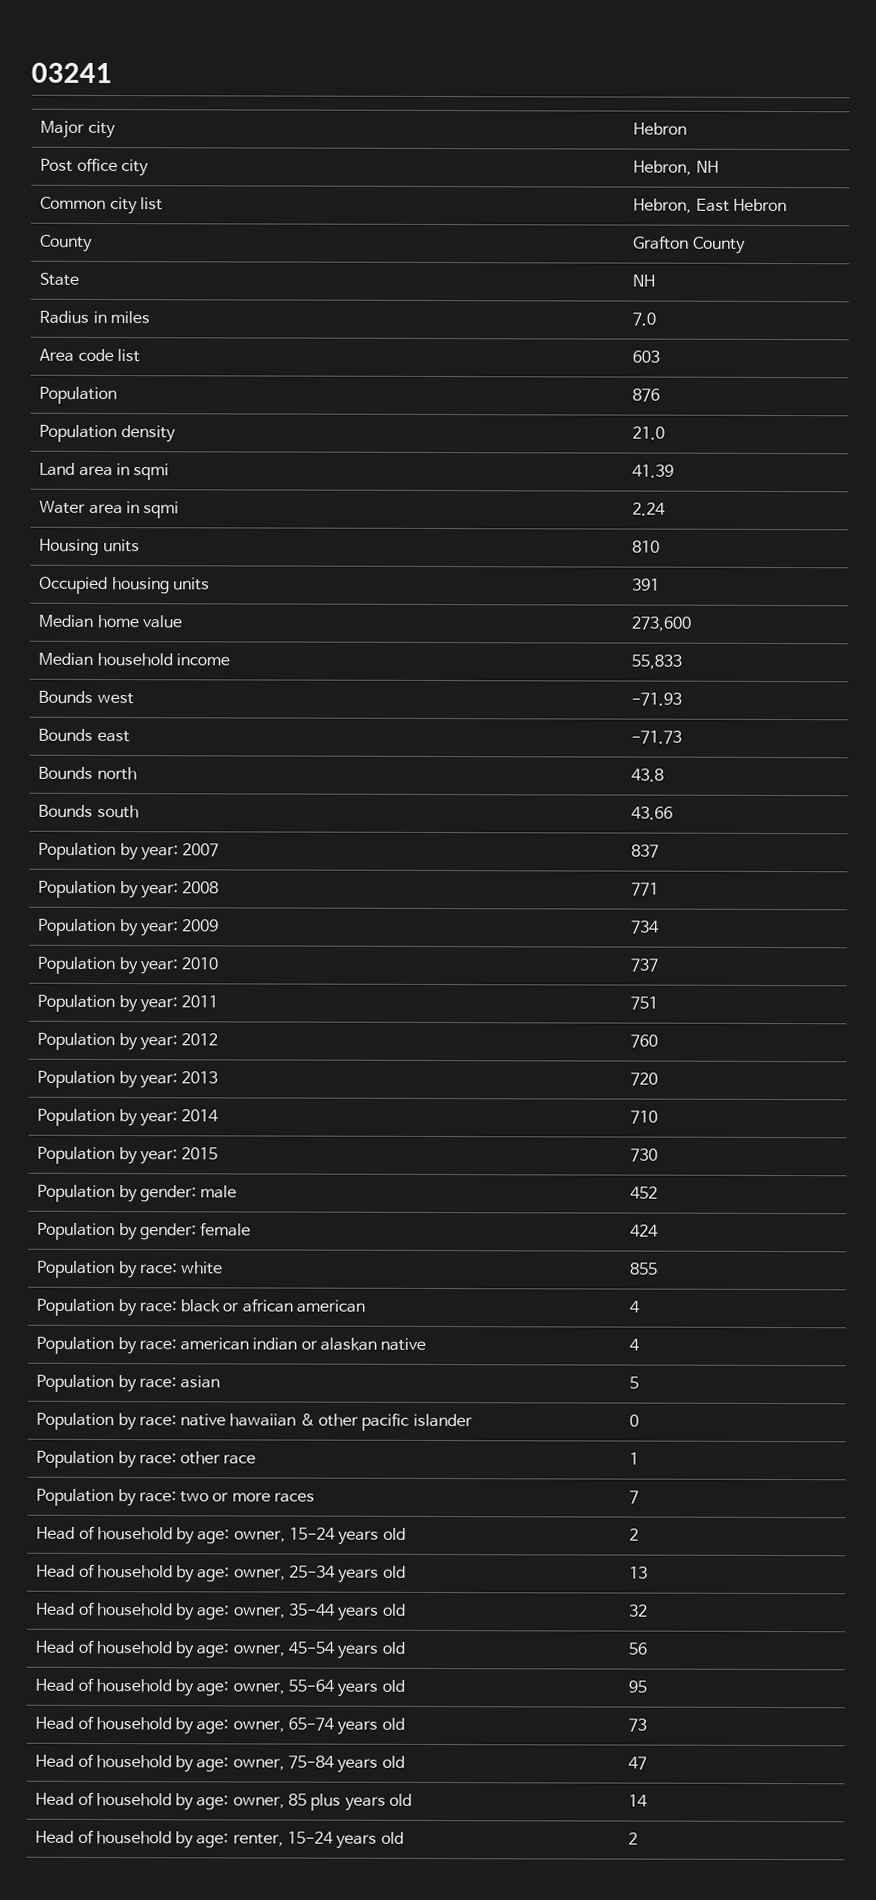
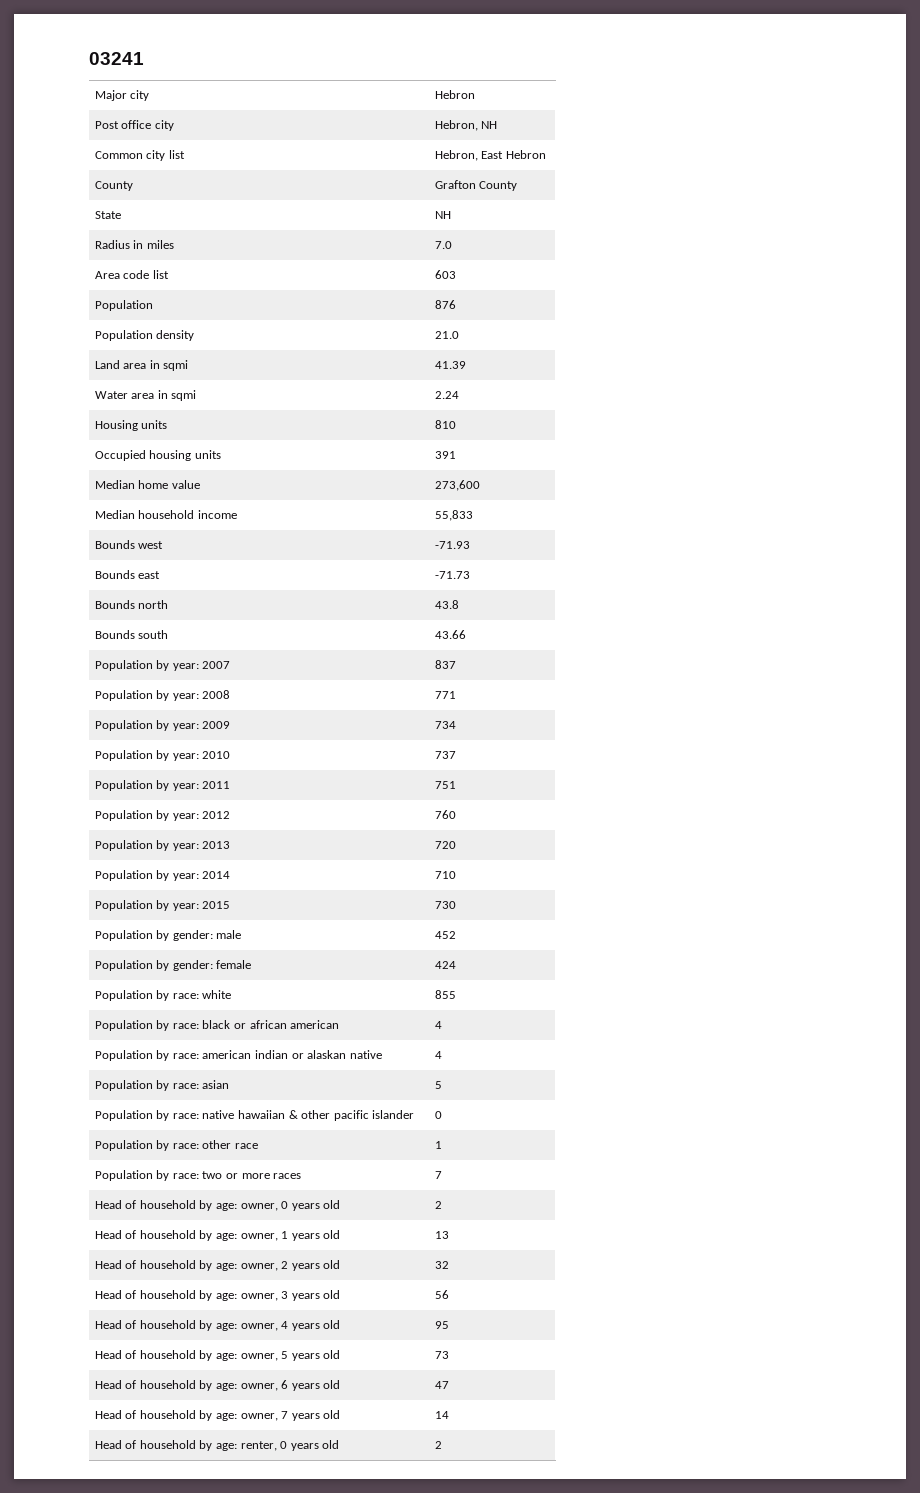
- Head of household by age: owner, 15-24 years old | 2
+ Head of household by age: owner, 0 years old | 2
- Head of household by age: owner, 25-34 years old | 13
+ Head of household by age: owner, 1 years old | 13
- Head of household by age: owner, 35-44 years old | 32
+ Head of household by age: owner, 2 years old | 32
- Head of household by age: owner, 45-54 years old | 56
+ Head of household by age: owner, 3 years old | 56
- Head of household by age: owner, 55-64 years old | 95
+ Head of household by age: owner, 4 years old | 95
- Head of household by age: owner, 65-74 years old | 73
+ Head of household by age: owner, 5 years old | 73
- Head of household by age: owner, 75-84 years old | 47
+ Head of household by age: owner, 6 years old | 47
- Head of household by age: owner, 85 plus years old | 14
+ Head of household by age: owner, 7 years old | 14
- Head of household by age: renter, 15-24 years old | 2
+ Head of household by age: renter, 0 years old | 2

